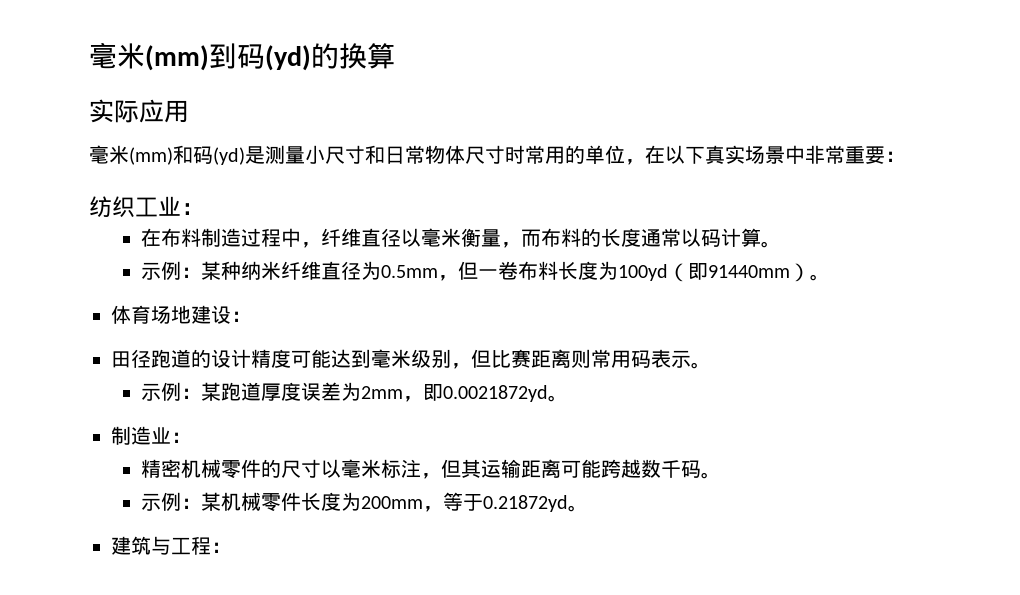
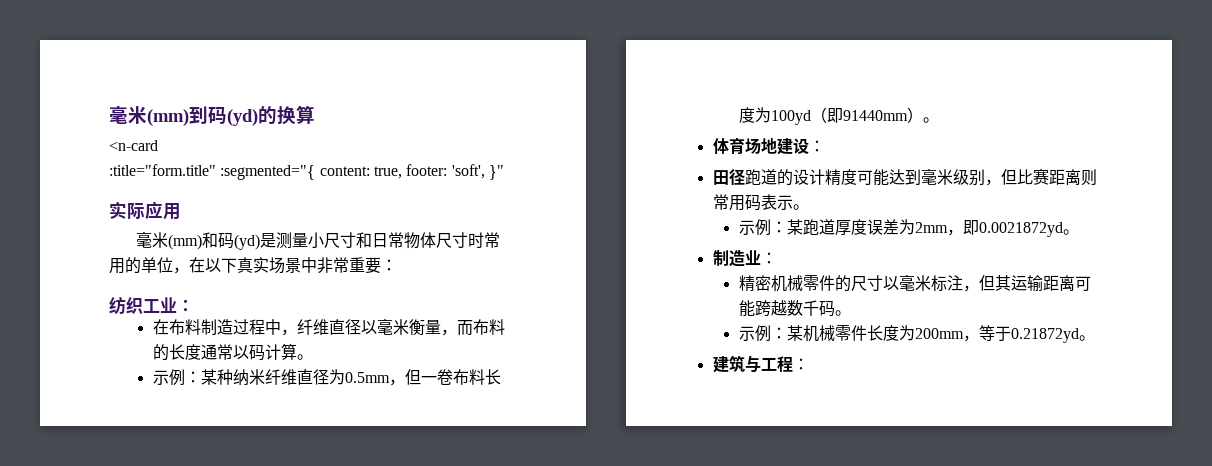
+ <n-card
+ :title="form.title" :segmented="{ content: true, footer: 'soft', }"

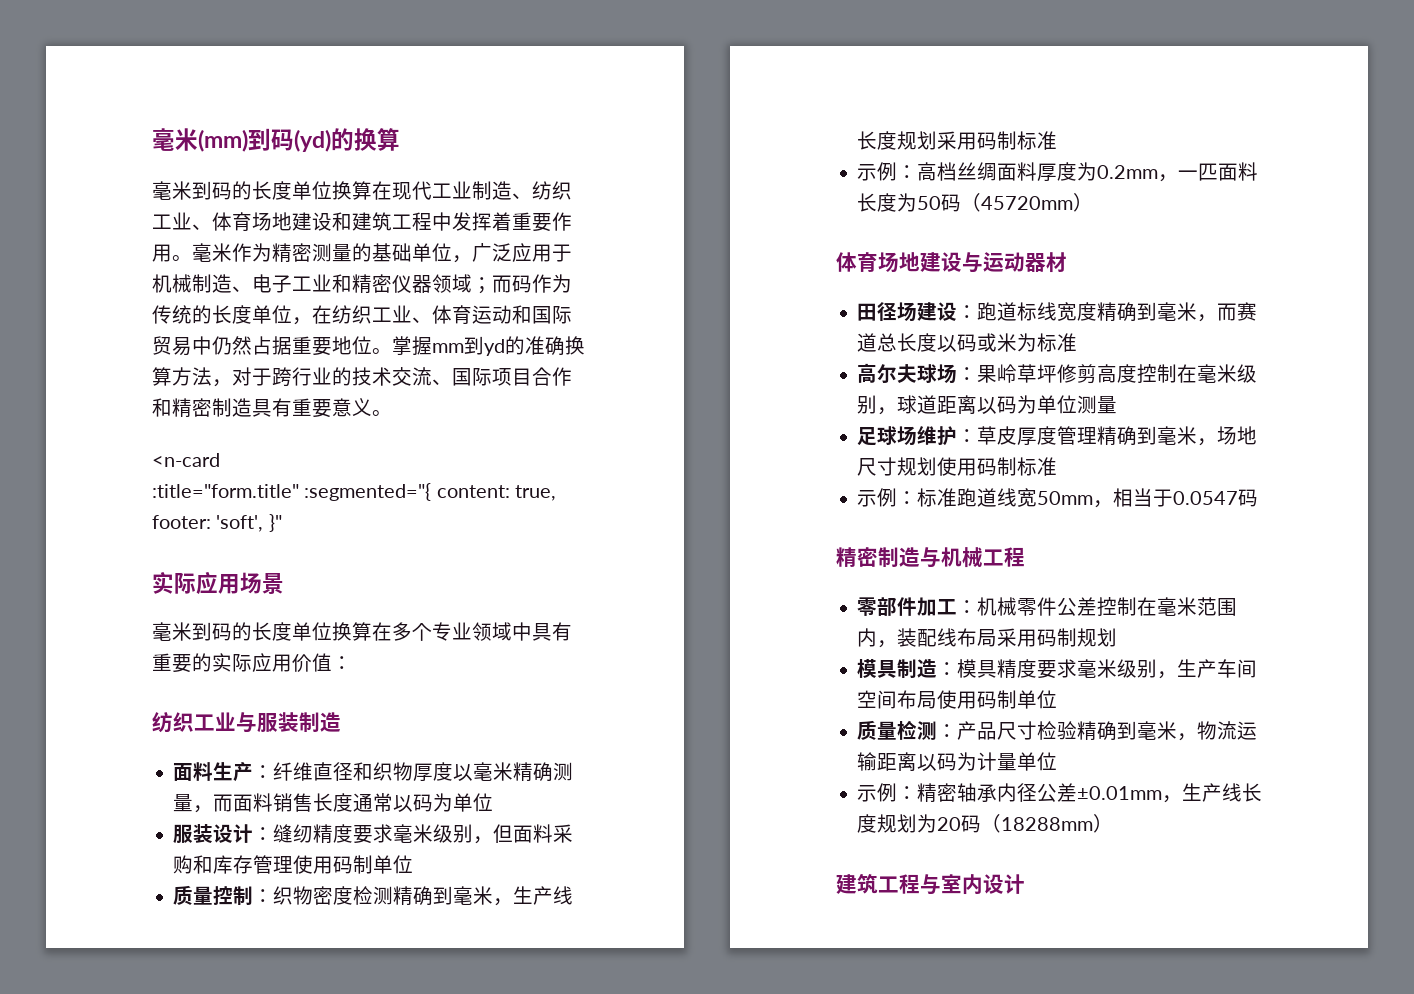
+ 毫米到码的长度单位换算在现代工业制造、纺织工业、体育场地建设和建筑工程中发挥着重要作用。毫米作为精密测量的基础单位，广泛应用于机械制造、电子工业和精密仪器领域；而码作为传统的长度单位，在纺织工业、体育运动和国际贸易中仍然占据重要地位。掌握mm到yd的准确换算方法，对于跨行业的技术交流、国际项目合作和精密制造具有重要意义。
- 实际应用
- 毫米(mm)和码(yd)是测量小尺寸和日常物体尺寸时常用的单位，在以下真实场景中非常重要：
+ 实际应用场景
+ 毫米到码的长度单位换算在多个专业领域中具有重要的实际应用价值：
- 纺织工业：
- 在布料制造过程中，纤维直径以毫米衡量，而布料的长度通常以码计算。
- 示例：某种纳米纤维直径为0.5mm，但一卷布料长度为100yd（即91440mm）。
- 体育场地建设：
+ 纺织工业与服装制造
+ 面料生产：纤维直径和织物厚度以毫米精确测量，而面料销售长度通常以码为单位
+ 服装设计：缝纫精度要求毫米级别，但面料采购和库存管理使用码制单位
+ 质量控制：织物密度检测精确到毫米，生产线长度规划采用码制标准
+ 示例：高档丝绸面料厚度为0.2mm，一匹面料长度为50码（45720mm）
+ 体育场地建设与运动器材
- 田径跑道的设计精度可能达到毫米级别，但比赛距离则常用码表示。
- 示例：某跑道厚度误差为2mm，即0.0021872yd。
- 制造业：
- 精密机械零件的尺寸以毫米标注，但其运输距离可能跨越数千码。
- 示例：某机械零件长度为200mm，等于0.21872yd。
- 建筑与工程：
+ 田径场建设：跑道标线宽度精确到毫米，而赛道总长度以码或米为标准
+ 高尔夫球场：果岭草坪修剪高度控制在毫米级别，球道距离以码为单位测量
+ 足球场维护：草皮厚度管理精确到毫米，场地尺寸规划使用码制标准
+ 示例：标准跑道线宽50mm，相当于0.0547码
+ 精密制造与机械工程
+ 零部件加工：机械零件公差控制在毫米范围内，装配线布局采用码制规划
+ 模具制造：模具精度要求毫米级别，生产车间空间布局使用码制单位
+ 质量检测：产品尺寸检验精确到毫米，物流运输距离以码为计量单位
+ 示例：精密轴承内径公差±0.01mm，生产线长度规划为20码（18288mm）
+ 建筑工程与室内设计

